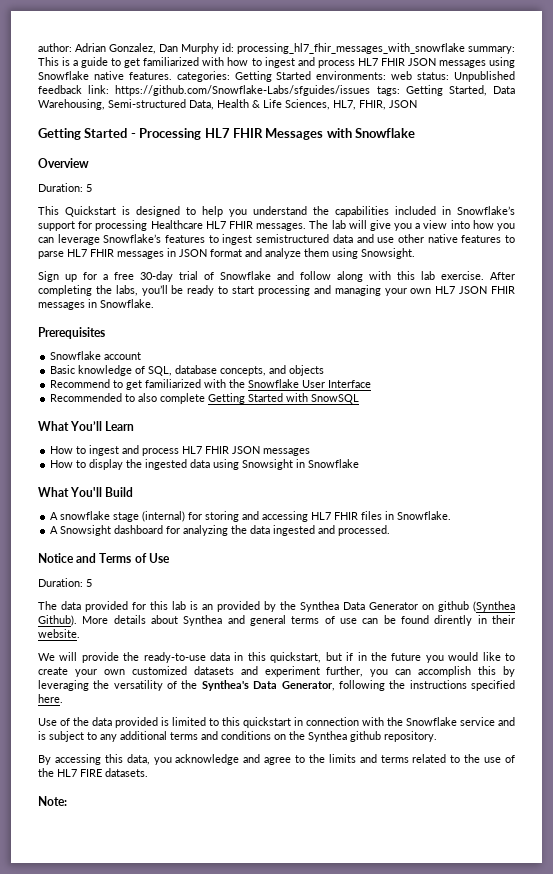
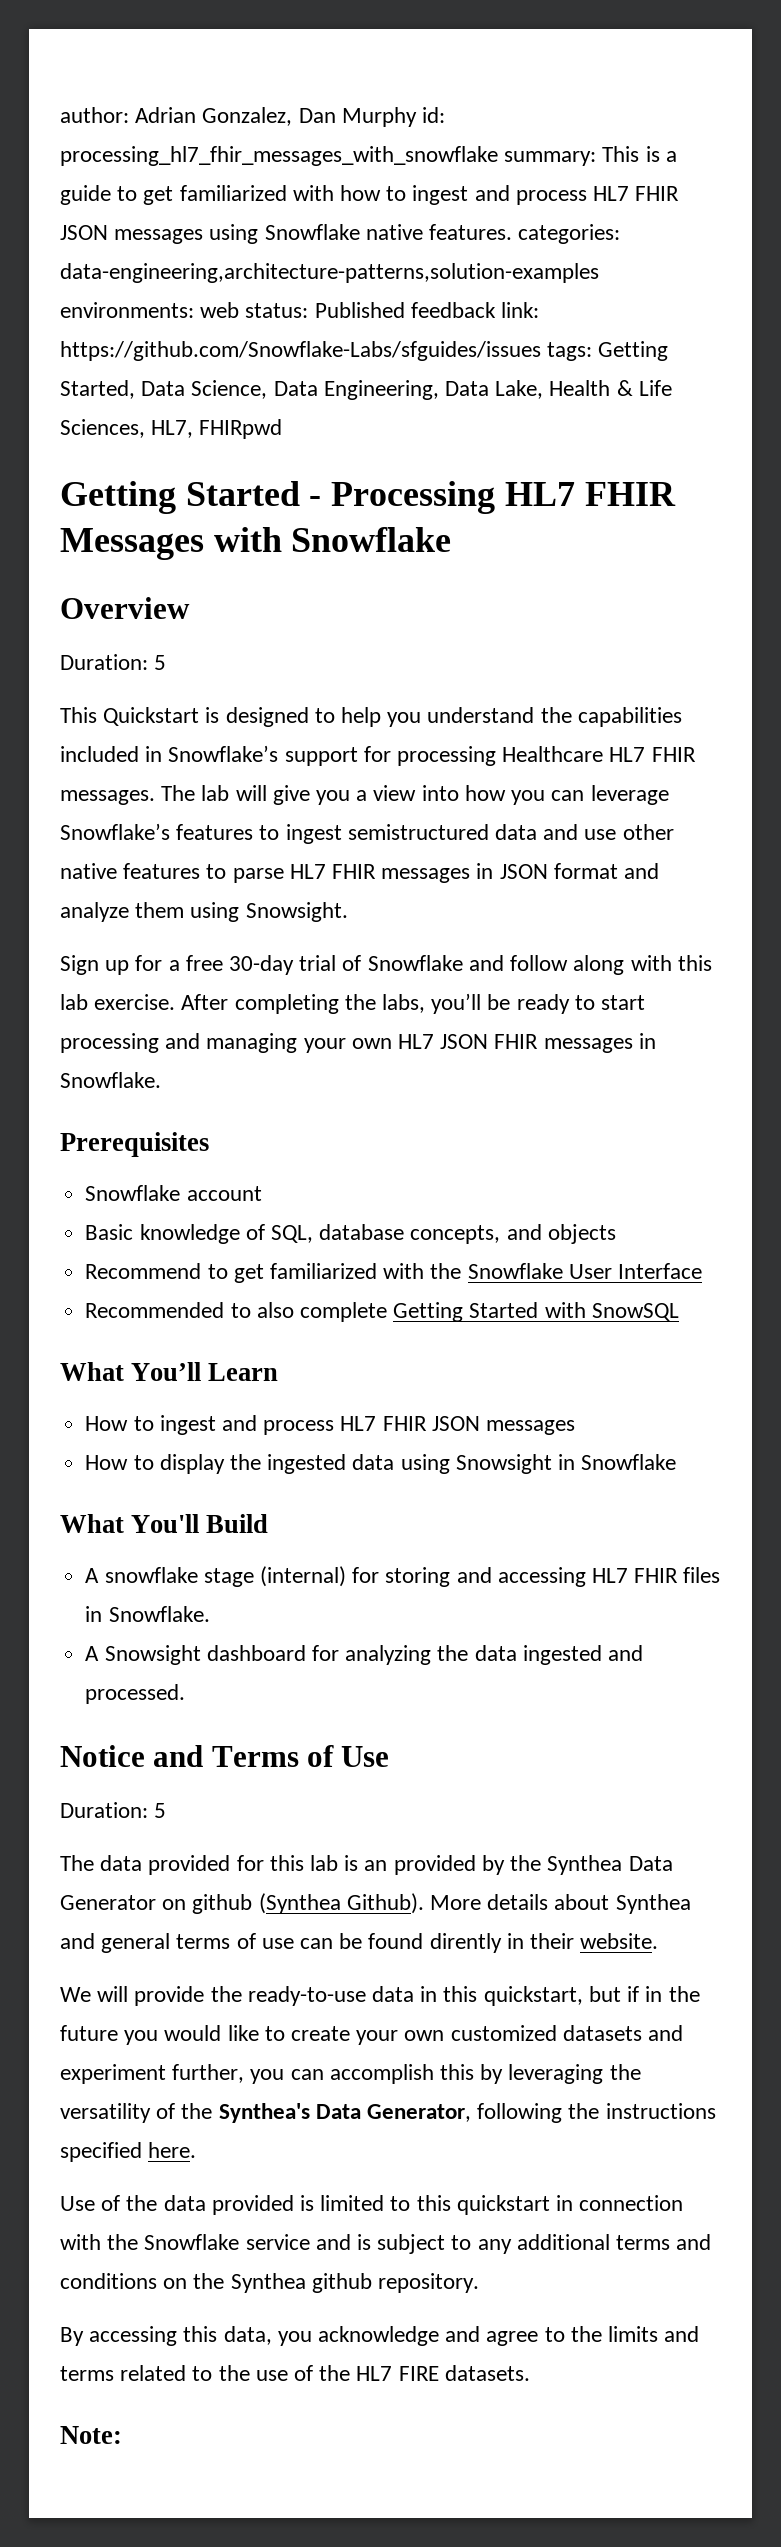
- author: Adrian Gonzalez, Dan Murphy id: processing_hl7_fhir_messages_with_snowflake summary: This is a guide to get familiarized with how to ingest and process HL7 FHIR JSON messages using Snowflake native features. categories: Getting Started environments: web status: Unpublished feedback link: https://github.com/Snowflake-Labs/sfguides/issues tags: Getting Started, Data Warehousing, Semi-structured Data, Health & Life Sciences, HL7, FHIR, JSON
+ author: Adrian Gonzalez, Dan Murphy id: processing_hl7_fhir_messages_with_snowflake summary: This is a guide to get familiarized with how to ingest and process HL7 FHIR JSON messages using Snowflake native features. categories: data-engineering,architecture-patterns,solution-examples environments: web status: Published feedback link: https://github.com/Snowflake-Labs/sfguides/issues tags: Getting Started, Data Science, Data Engineering, Data Lake, Health & Life Sciences, HL7, FHIRpwd

